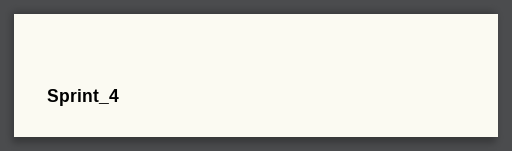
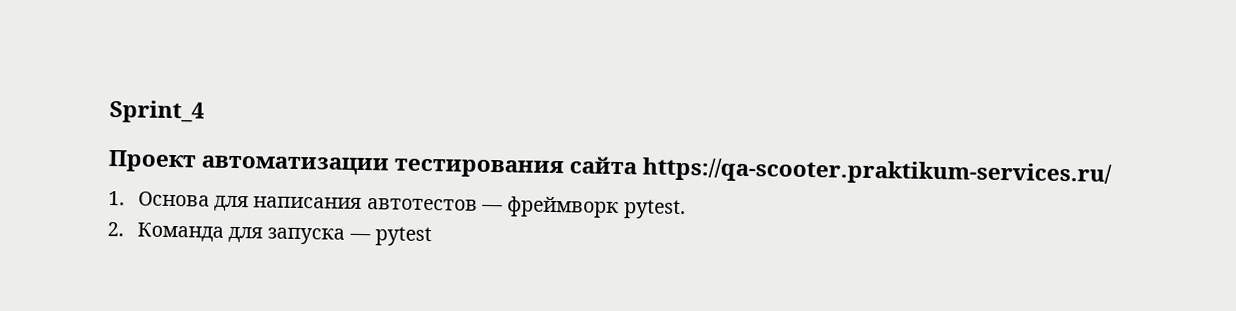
+ Проект автоматизации тестирования сайта https://qa-scooter.praktikum-services.ru/
+ 1. Основа для написания автотестов — фреймворк pytest.
+ 2. Команда для запуска — pytest

